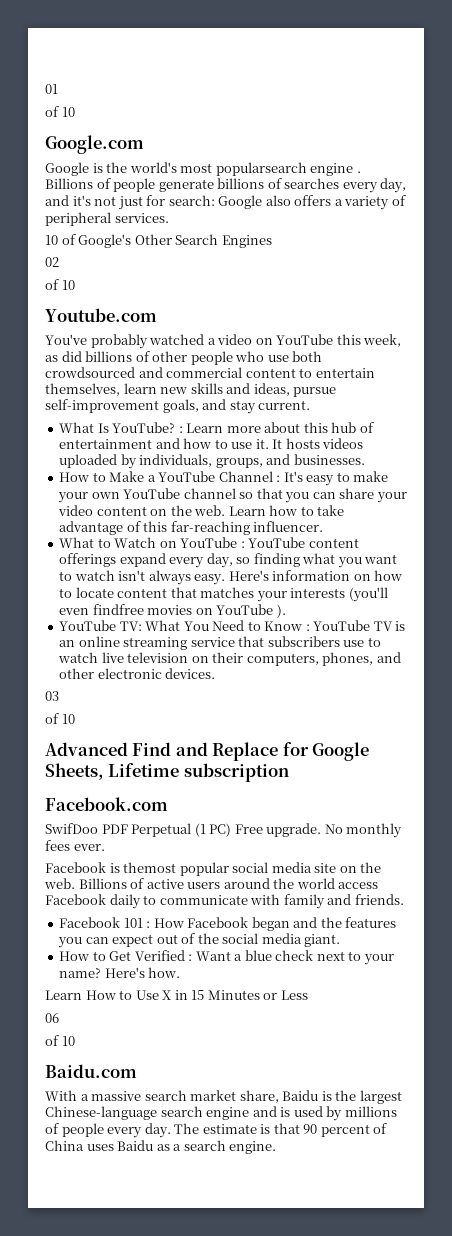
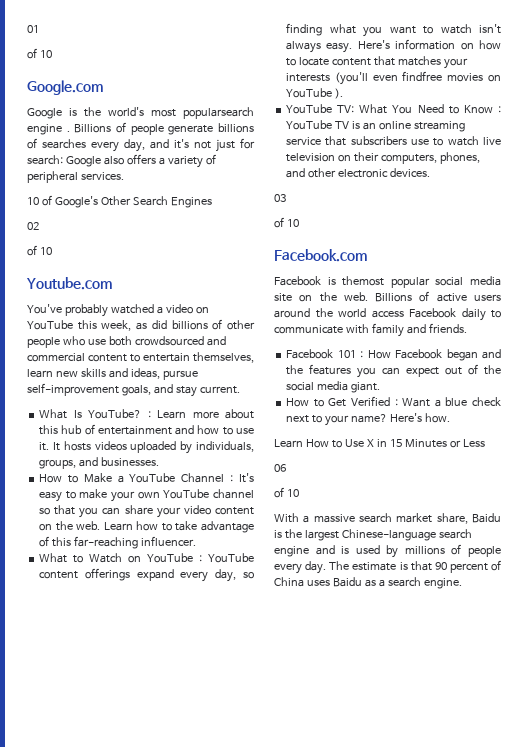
- Advanced Find and Replace for Google Sheets, Lifetime subscription
  Facebook.com
- SwifDoo PDF Perpetual (1 PC) Free upgrade. No monthly fees ever.
- Baidu.com

